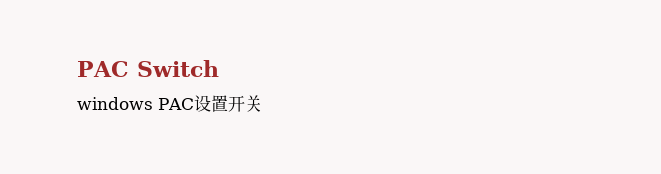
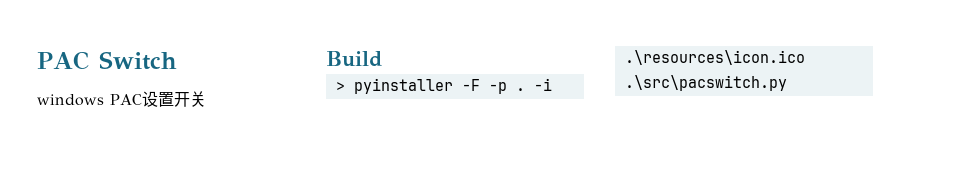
+ Build
+ > pyinstaller -F -p . -i .\resources\icon.ico .\src\pacswitch.py

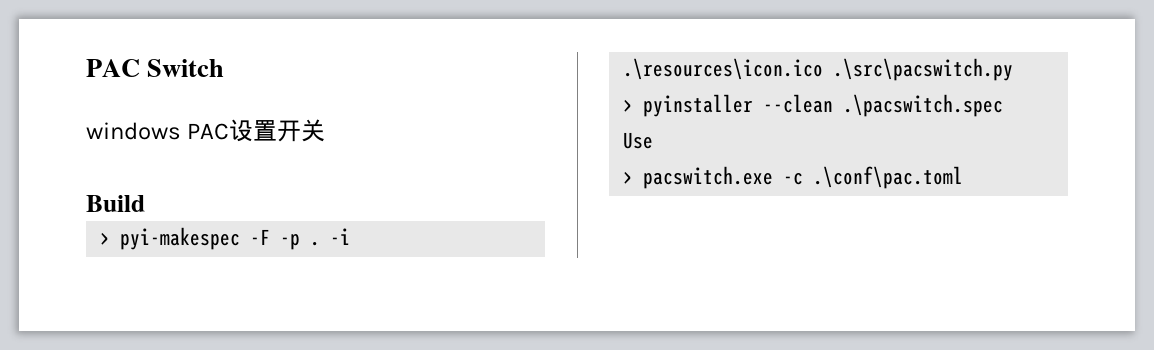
- > pyinstaller -F -p .
+ > pyi-makespec -F -p .
+ > pyinstaller --clean .\pacswitch.spec
+ Use
+ > pacswitch.exe -c .\conf\pac.toml

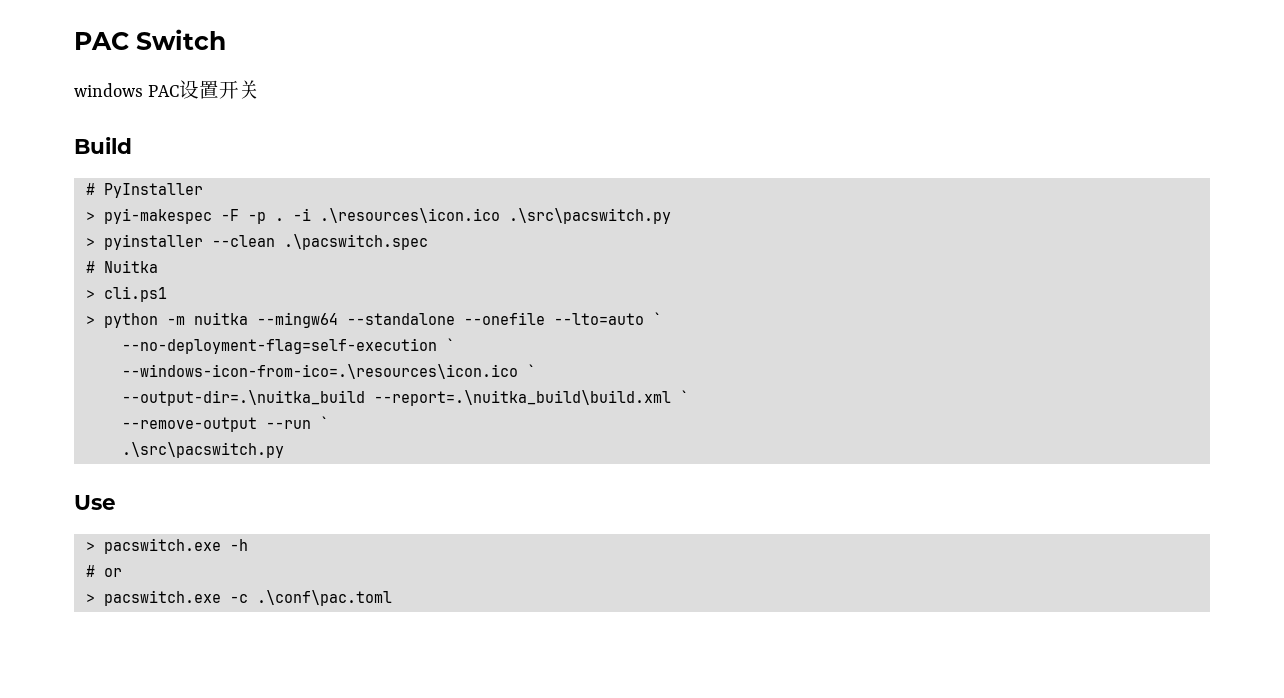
+ # PyInstaller
+ # Nuitka
+ > cli.ps1
+ > python -m nuitka --mingw64 --standalone --onefile --lto=auto `
+ --no-deployment-flag=self-execution `
+ --windows-icon-from-ico=.\resources\icon.ico `
+ --output-dir=.\nuitka_build --report=.\nuitka_build\build.xml `
+ --remove-output --run `
+ .\src\pacswitch.py
  Use
+ > pacswitch.exe -h
+ # or

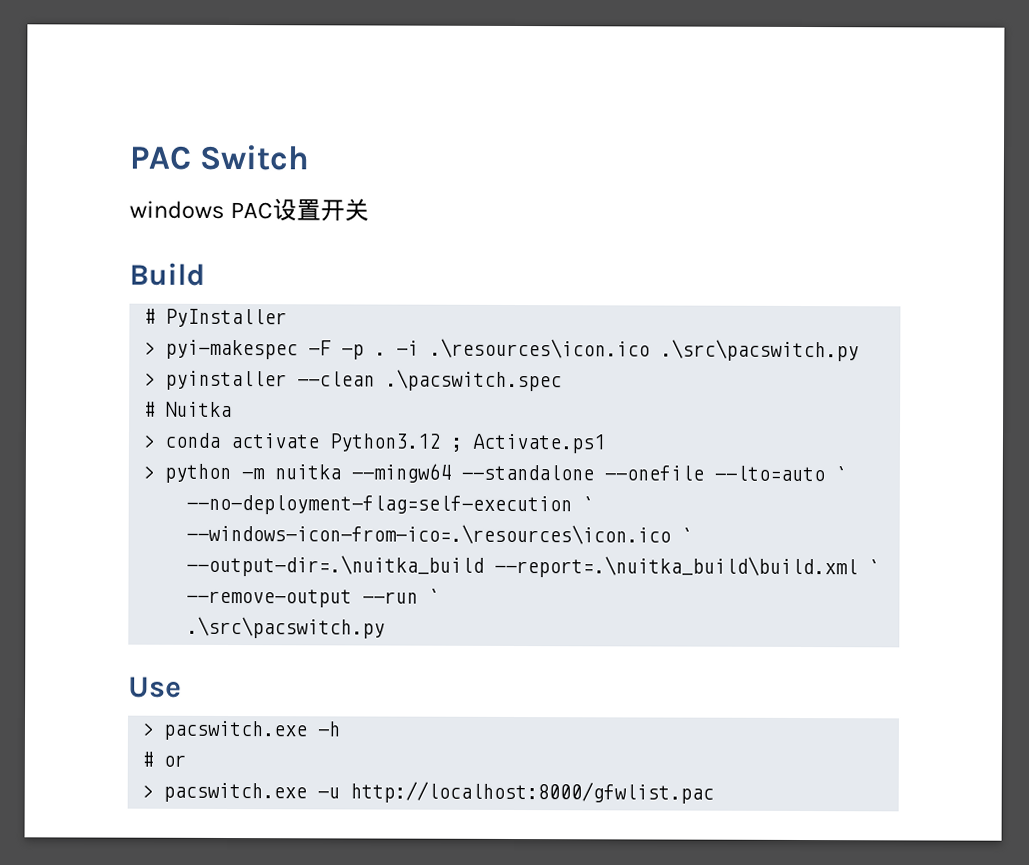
- > cli.ps1
+ > conda activate Python3.12 ; Activate.ps1
- > pacswitch.exe -c .\conf\pac.toml
+ > pacswitch.exe -u http://localhost:8000/gfwlist.pac

